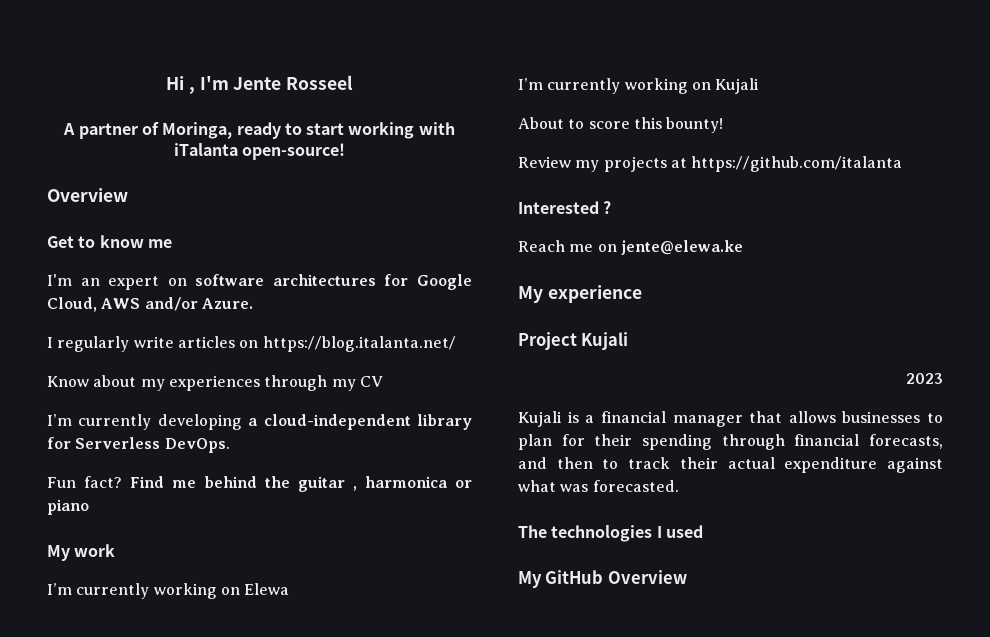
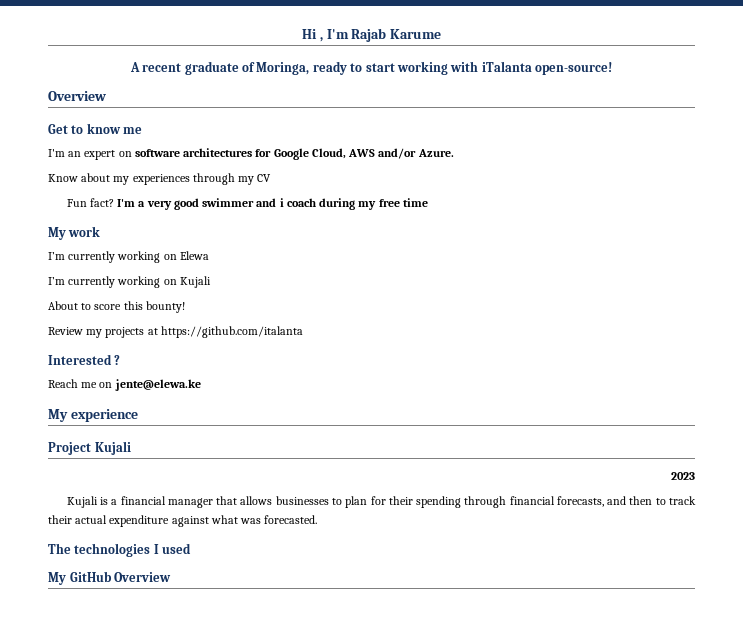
- Hi , I'm Jente Rosseel
+ Hi , I'm Rajab Karume
- A partner of Moringa, ready to start working with iTalanta open-source!
+ A recent graduate of Moringa, ready to start working with iTalanta open-source!
- I regularly write articles on https://blog.italanta.net/
- I’m currently developing a cloud-independent library for Serverless DevOps.
- Fun fact? Find me behind the guitar , harmonica or piano
+ Fun fact? I'm a very good swimmer and i coach during my free time

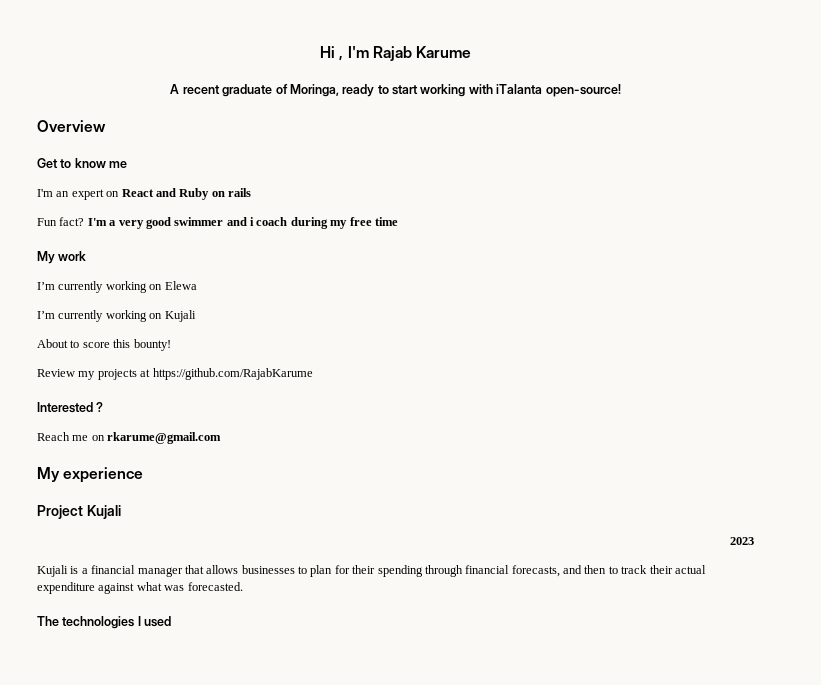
- I'm an expert on software architectures for Google Cloud, AWS and/or Azure.
- Know about my experiences through my CV
+ I'm an expert on React and Ruby on rails
- Review my projects at https://github.com/italanta
+ Review my projects at https://github.com/RajabKarume
- Reach me on jente@elewa.ke
+ Reach me on rkarume@gmail.com
- My GitHub Overview

